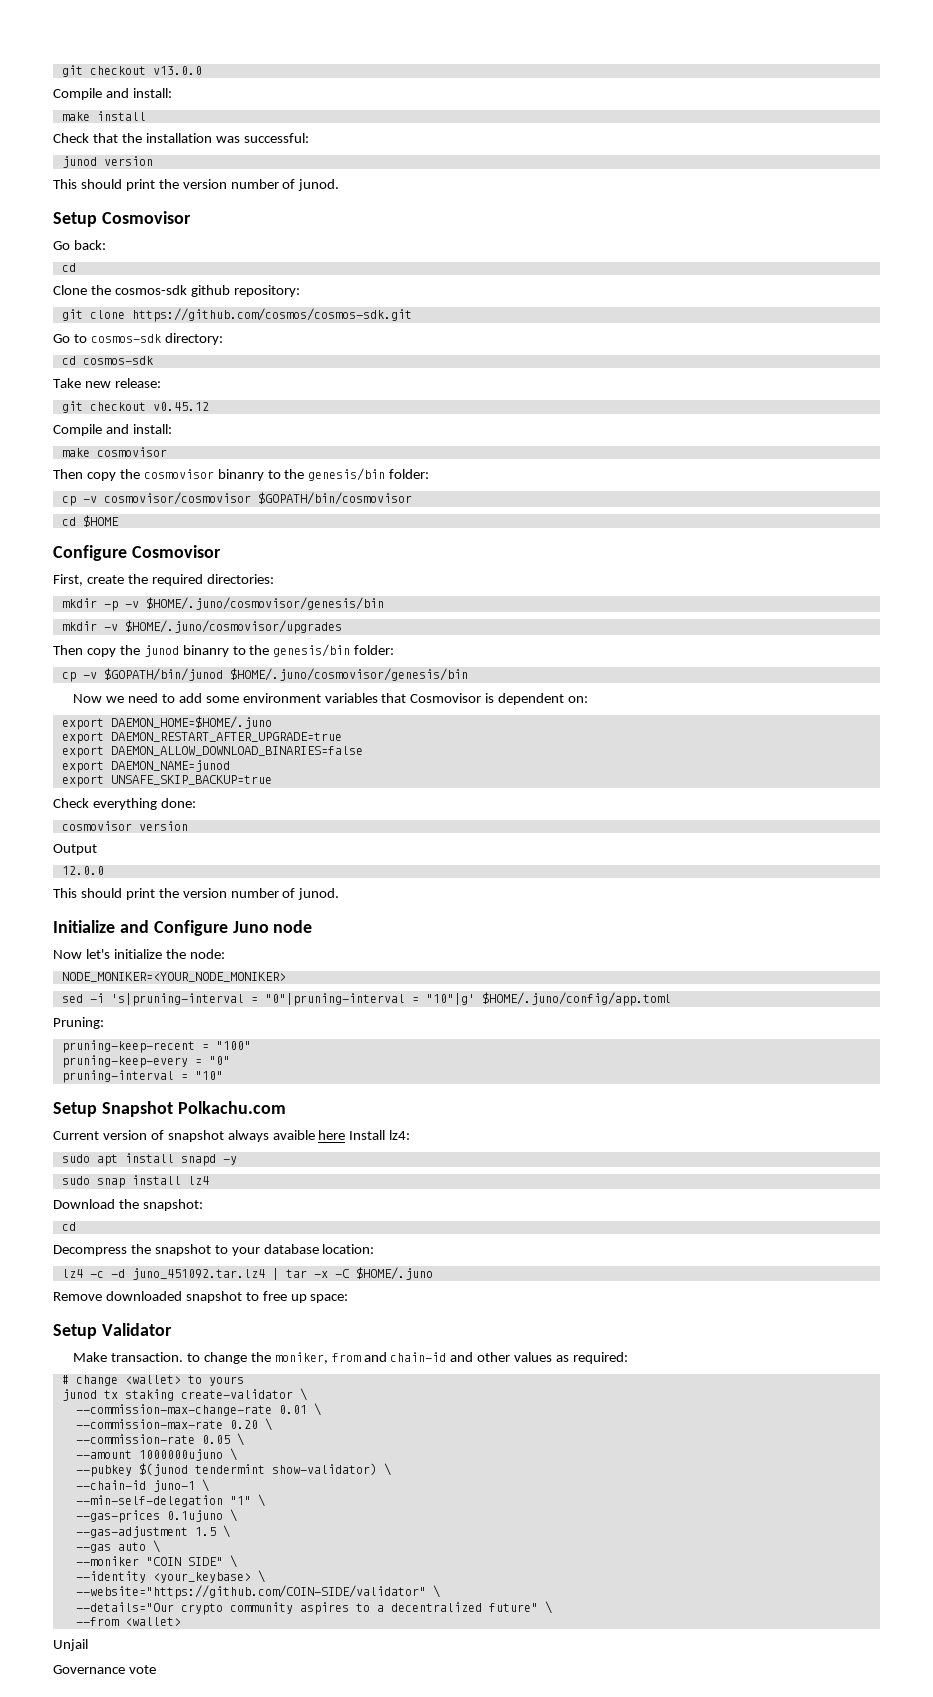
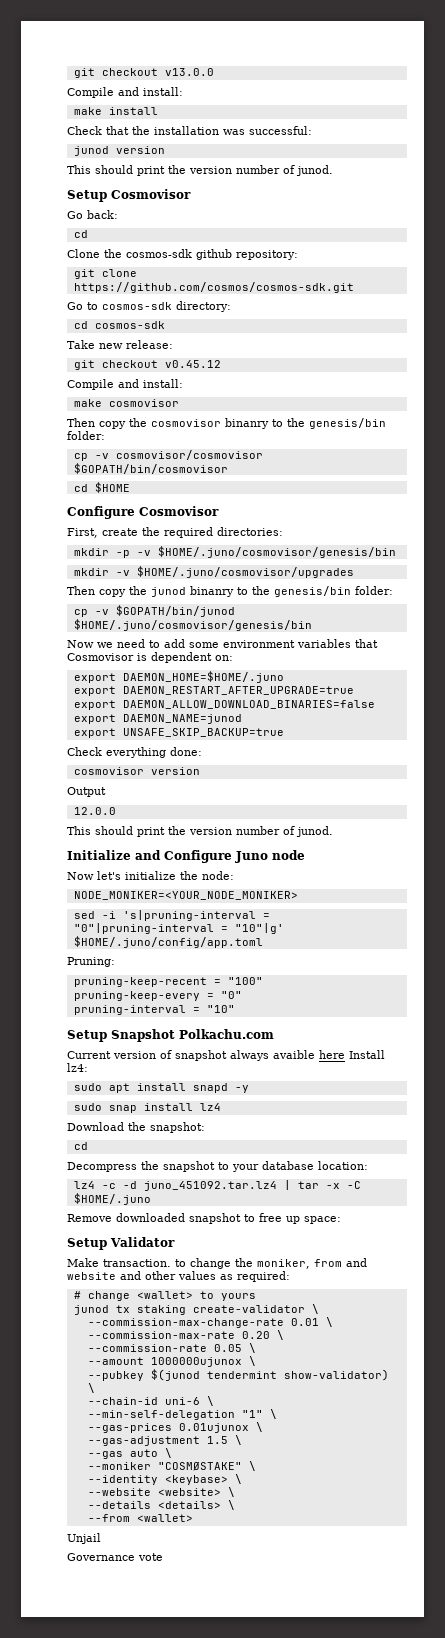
- Make transaction. to change the moniker, from and chain-id and other values as required:
+ Make transaction. to change the moniker, from and website and other values as required:
- --amount 1000000ujuno \
+ --amount 1000000ujunox \
- --chain-id juno-1 \
+ --chain-id uni-6 \
- --gas-prices 0.1ujuno \
+ --gas-prices 0.01ujunox \
- --moniker "COIN SIDE" \
+ --moniker "COSMØSTAKE" \
- --identity <your_keybase> \
- --website="https://github.com/COIN-SIDE/validator" \
- --details="Our crypto community aspires to a decentralized future" \
+ --identity <keybase> \
+ --website <website> \
+ --details <details> \

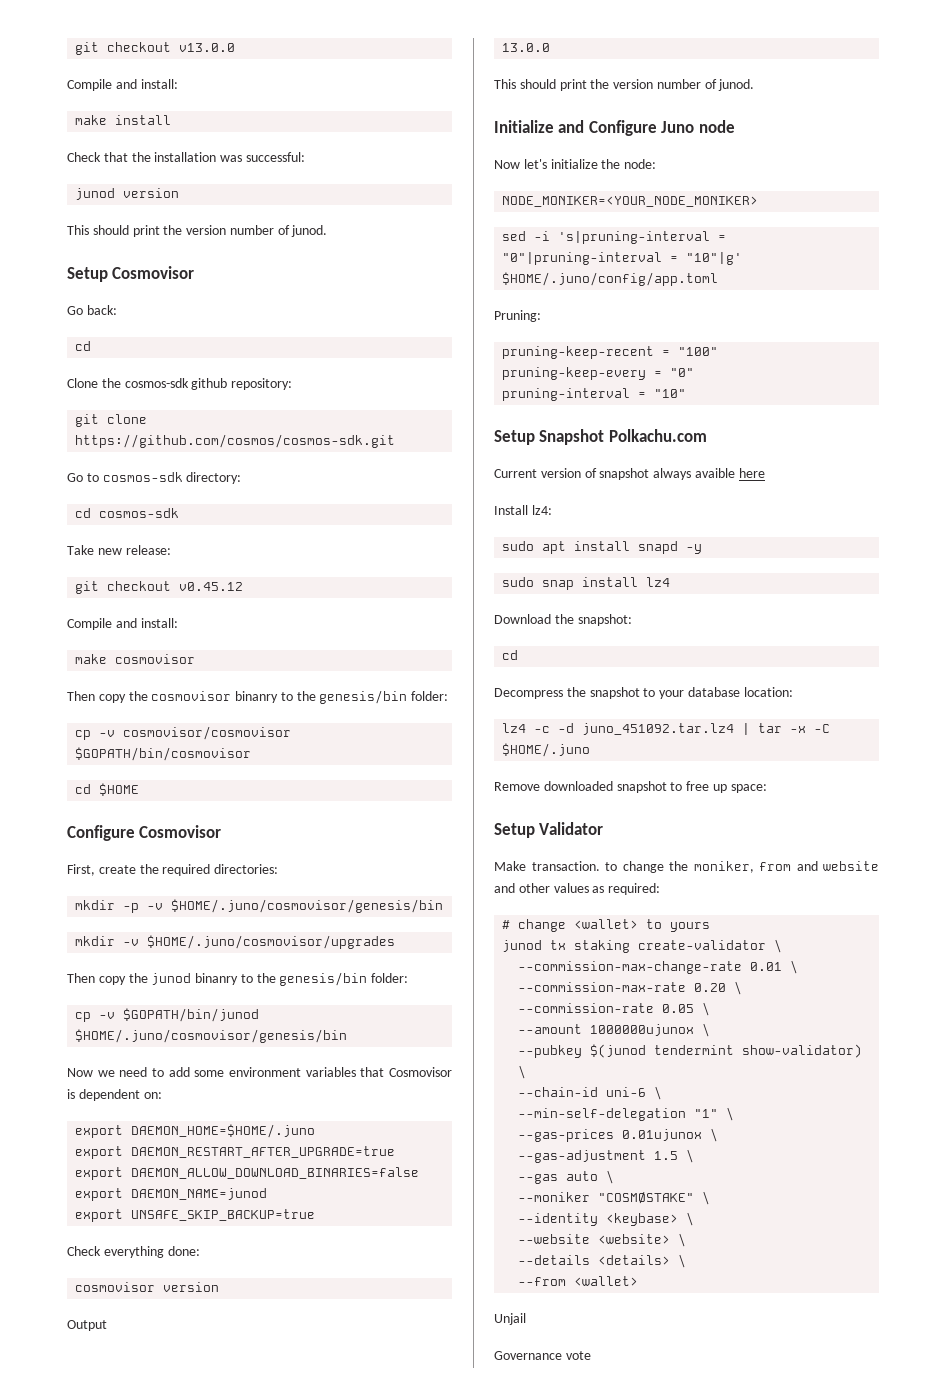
- 12.0.0
+ 13.0.0
- Current version of snapshot always avaible here Install lz4:
+ Current version of snapshot always avaible here
+ Install lz4:

